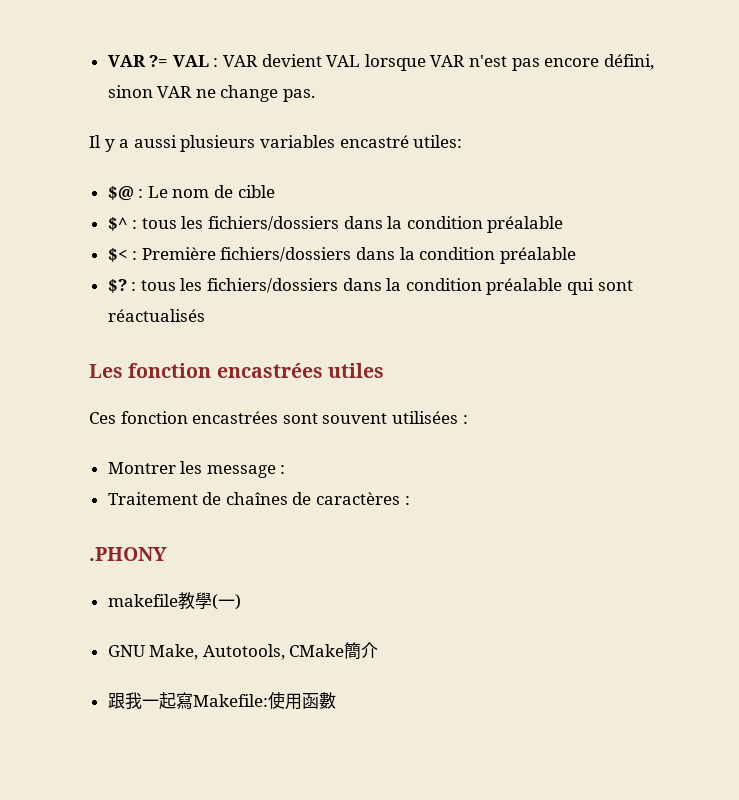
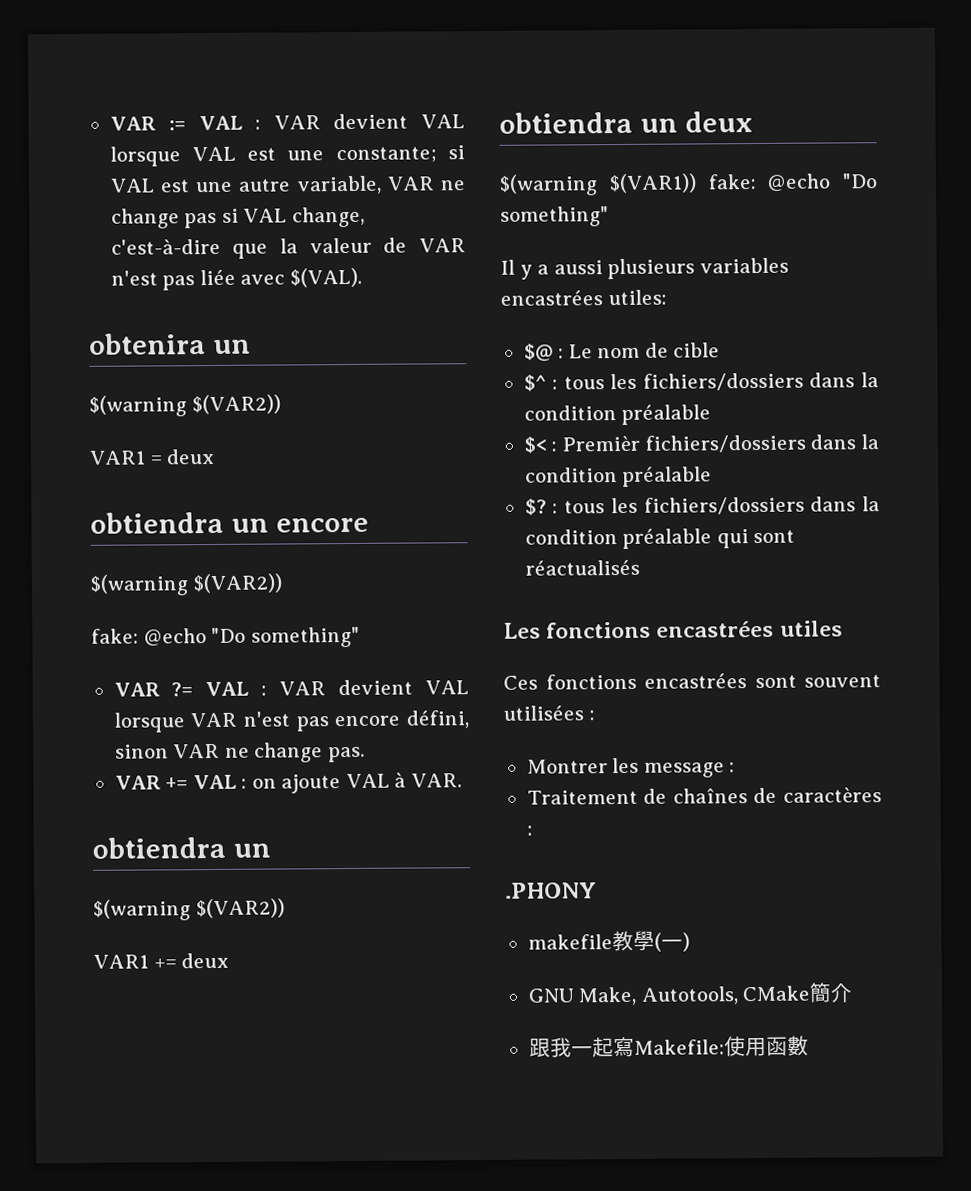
+ VAR := VAL : VAR devient VAL lorsque VAL est une constante; si VAL est une autre variable, VAR ne change pas si VAL change, c'est-à-dire que la valeur de VAR n'est pas liée avec $(VAL).
+ obtenira un
+ $(warning $(VAR2))
+ VAR1 = deux
+ obtiendra un encore
+ $(warning $(VAR2))
+ fake: @echo "Do something"
+ VAR += VAL : on ajoute VAL à VAR.
+ obtiendra un
+ $(warning $(VAR2))
+ VAR1 += deux
+ obtiendra un deux
+ $(warning $(VAR1)) fake: @echo "Do something"
- Il y a aussi plusieurs variables encastré utiles:
+ Il y a aussi plusieurs variables encastrées utiles:
- $< : Première fichiers/dossiers dans la condition préalable
+ $< : Premièr fichiers/dossiers dans la condition préalable
- Les fonction encastrées utiles
+ Les fonctions encastrées utiles
- Ces fonction encastrées sont souvent utilisées :
+ Ces fonctions encastrées sont souvent utilisées :

